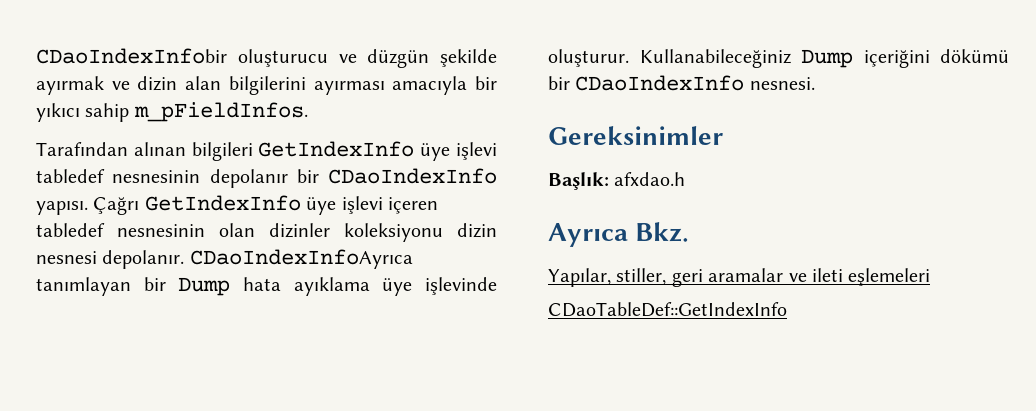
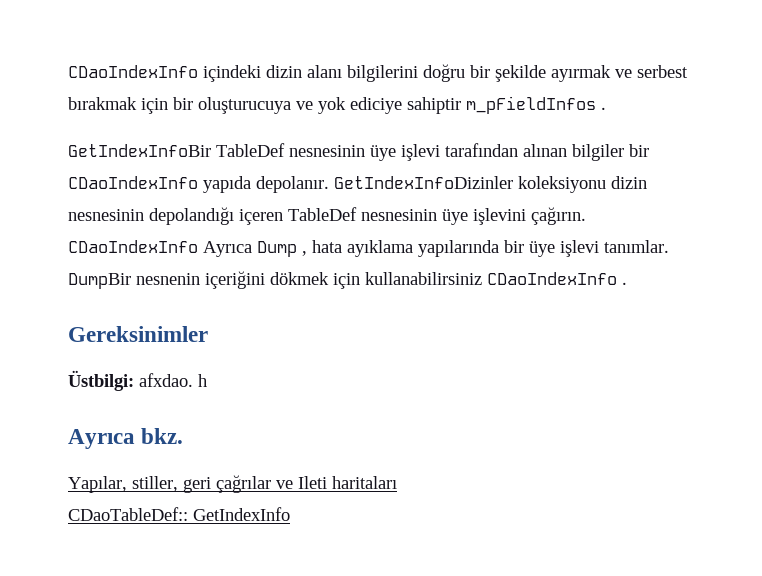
- CDaoIndexInfobir oluşturucu ve düzgün şekilde ayırmak ve dizin alan bilgilerini ayırması amacıyla bir yıkıcı sahip m_pFieldInfos.
- Tarafından alınan bilgileri GetIndexInfo üye işlevi tabledef nesnesinin depolanır bir CDaoIndexInfo yapısı. Çağrı GetIndexInfo üye işlevi içeren tabledef nesnesinin olan dizinler koleksiyonu dizin nesnesi depolanır. CDaoIndexInfoAyrıca tanımlayan bir Dump hata ayıklama üye işlevinde oluşturur. Kullanabileceğiniz Dump içeriğini dökümü bir CDaoIndexInfo nesnesi.
+ CDaoIndexInfo içindeki dizin alanı bilgilerini doğru bir şekilde ayırmak ve serbest bırakmak için bir oluşturucuya ve yok ediciye sahiptir m_pFieldInfos .
+ GetIndexInfoBir TableDef nesnesinin üye işlevi tarafından alınan bilgiler bir CDaoIndexInfo yapıda depolanır. GetIndexInfoDizinler koleksiyonu dizin nesnesinin depolandığı içeren TableDef nesnesinin üye işlevini çağırın. CDaoIndexInfo Ayrıca Dump , hata ayıklama yapılarında bir üye işlevi tanımlar. DumpBir nesnenin içeriğini dökmek için kullanabilirsiniz CDaoIndexInfo .
  Gereksinimler
- Başlık: afxdao.h
- Ayrıca Bkz.
+ Üstbilgi: afxdao. h
+ Ayrıca bkz.
- Yapılar, stiller, geri aramalar ve ileti eşlemeleri
- CDaoTableDef::GetIndexInfo
+ Yapılar, stiller, geri çağrılar ve Ileti haritaları
+ CDaoTableDef:: GetIndexInfo

